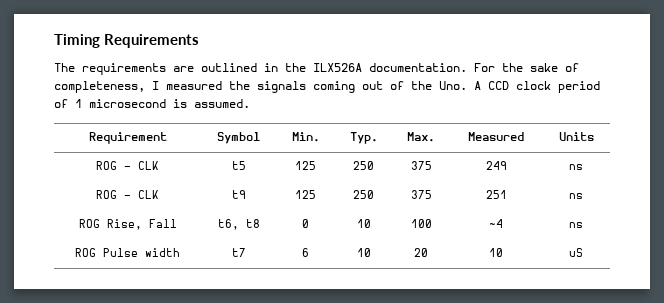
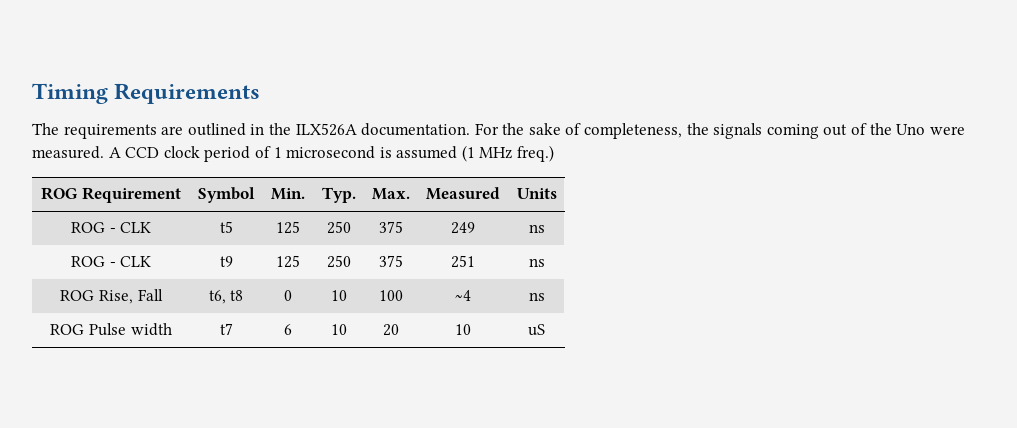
- For the sake of completeness, I measured the signals coming out of the Uno. A CCD clock period of 1 microsecond is assumed.
- Requirement | Symbol | Min. | Typ. | Max. | Measured | Units
+ For the sake of completeness, the signals coming out of the Uno were measured. A CCD clock period of 1 microsecond is assumed (1 MHz freq.)
+ ROG Requirement | Symbol | Min. | Typ. | Max. | Measured | Units

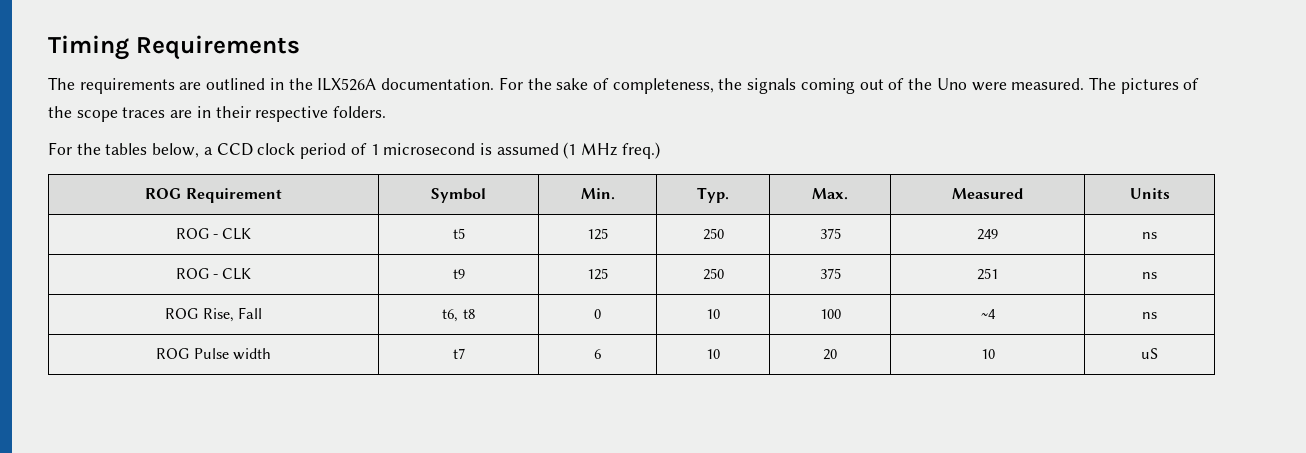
- A CCD clock period of 1 microsecond is assumed (1 MHz freq.)
+ The pictures of the scope traces are in their respective folders.
+ For the tables below, a CCD clock period of 1 microsecond is assumed (1 MHz freq.)

